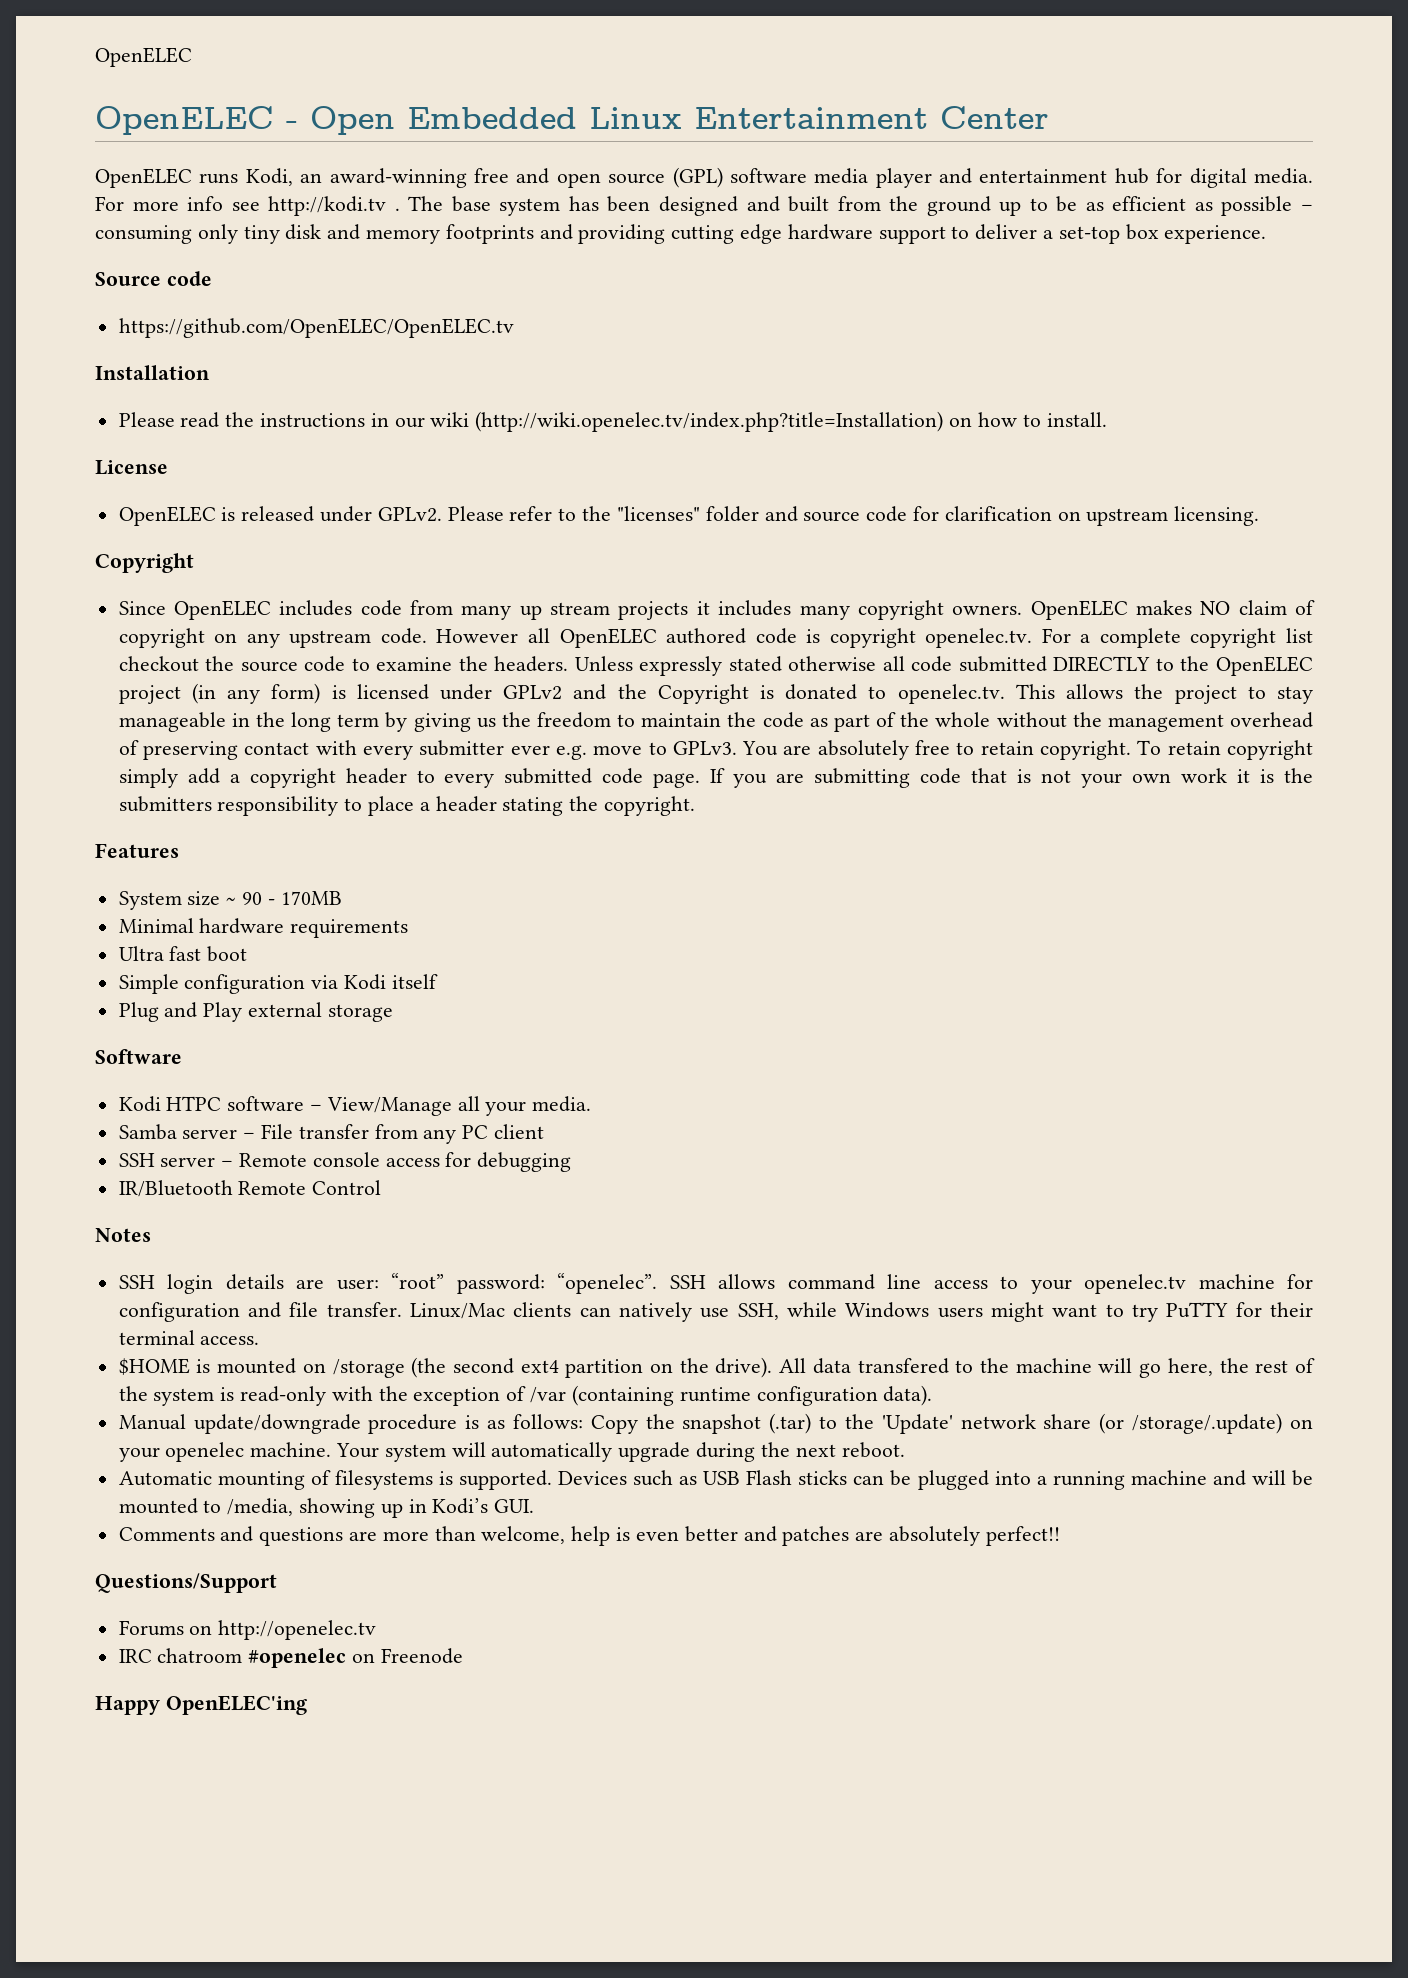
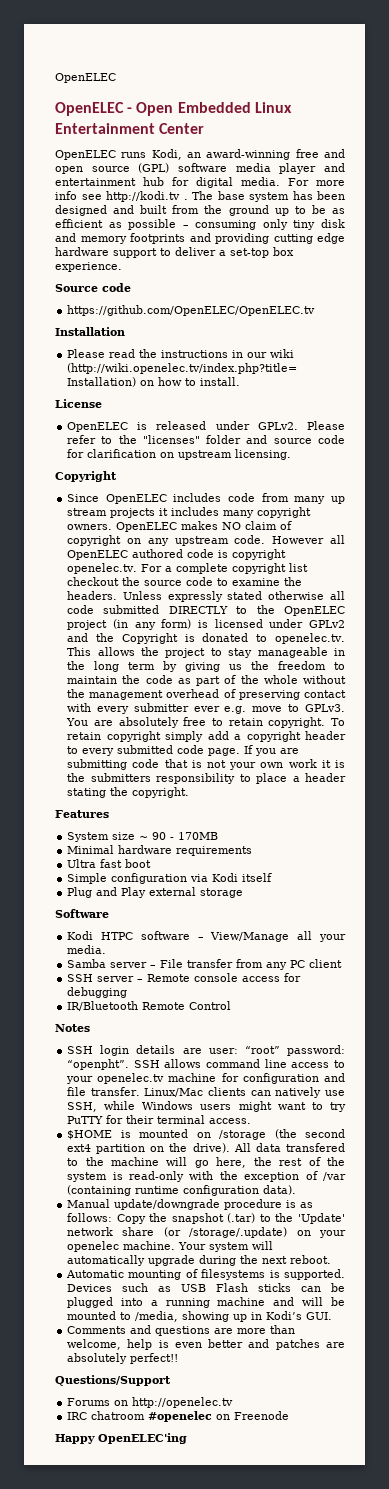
- SSH login details are user: “root” password: “openelec”.
+ SSH login details are user: “root” password: “openpht”.

